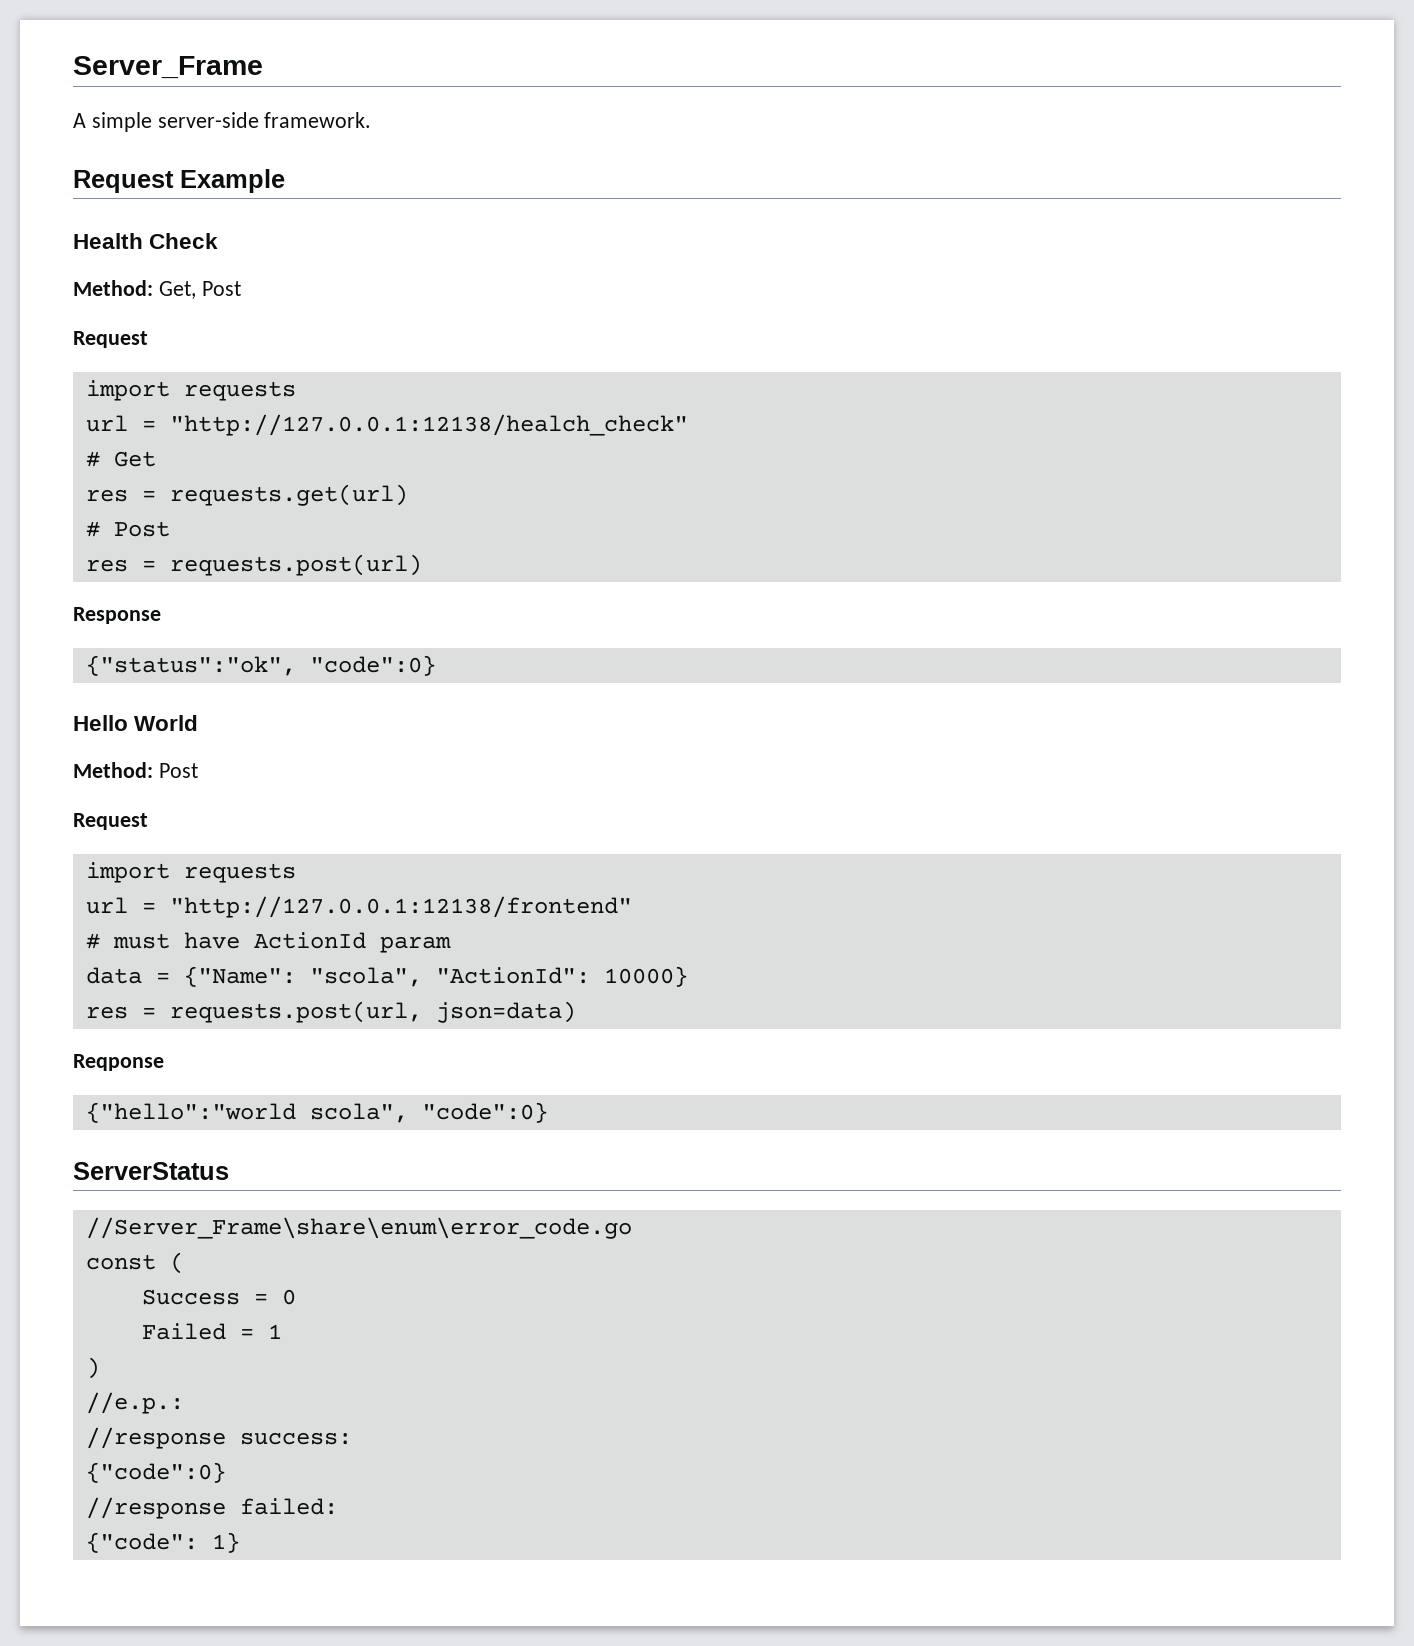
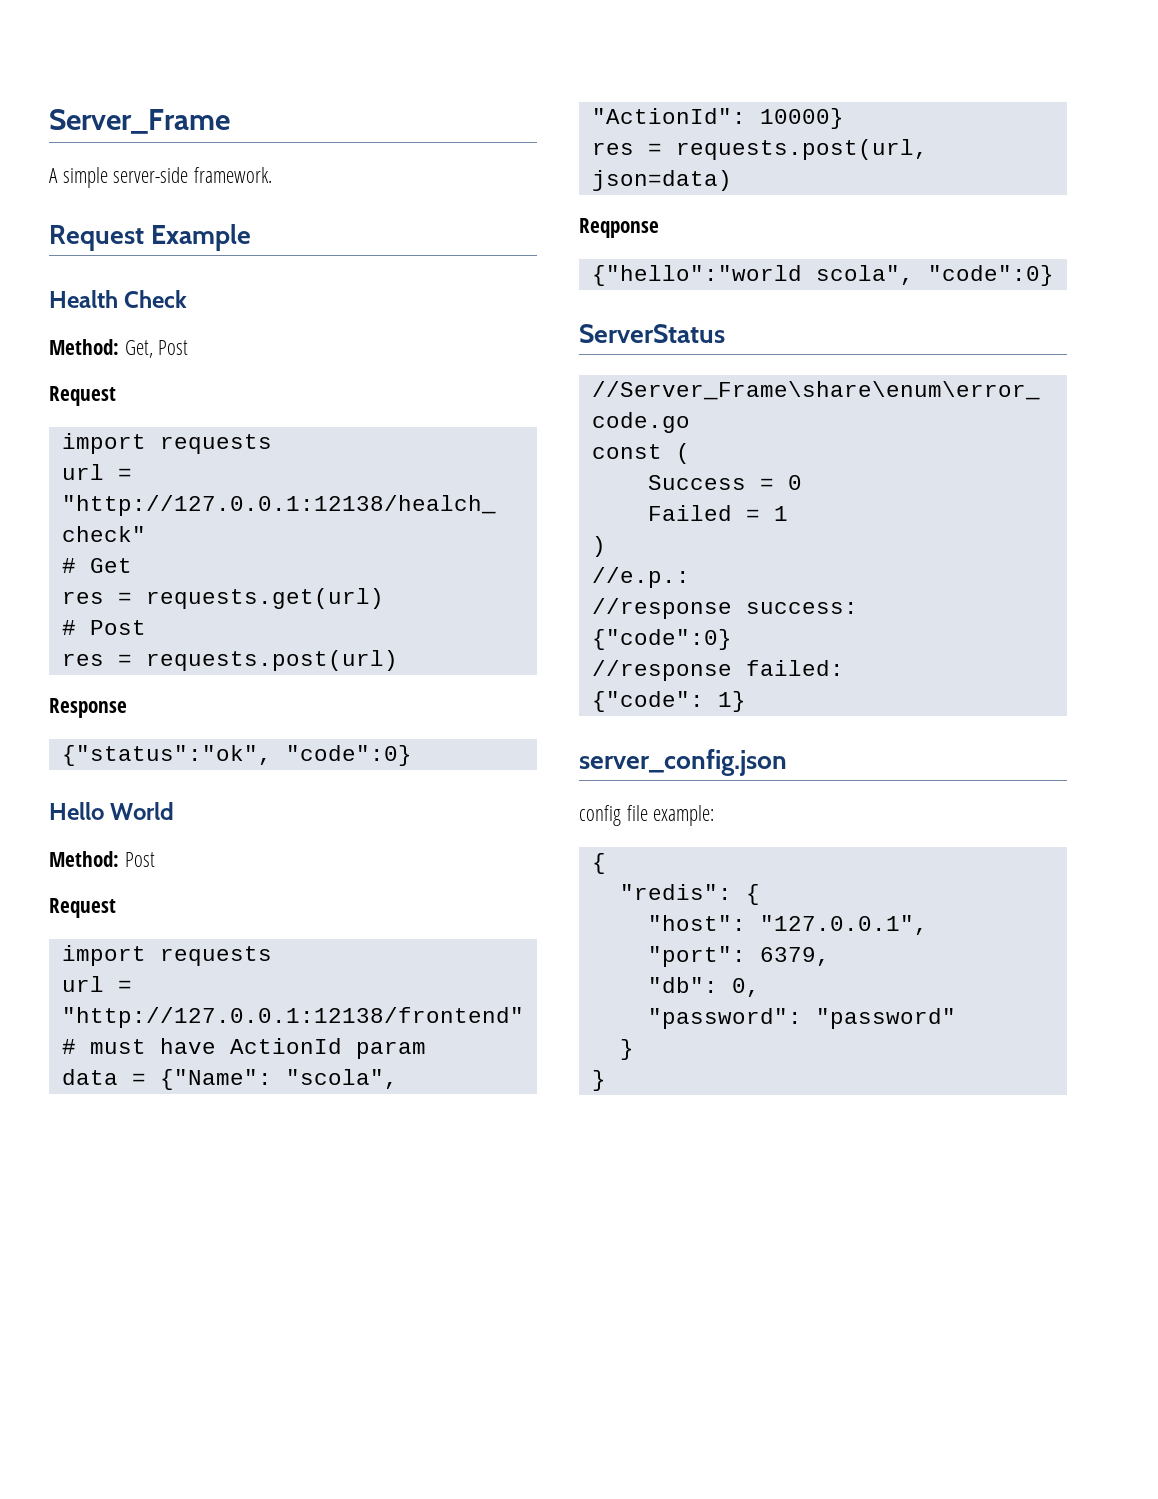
+ server_config.json
+ config file example:
+ {
+ "redis": {
+ "host": "127.0.0.1",
+ "port": 6379,
+ "db": 0,
+ "password": "password"
+ }
+ }

